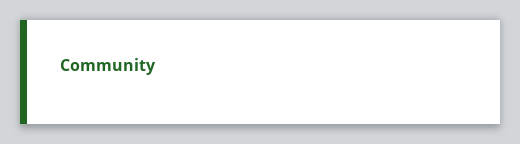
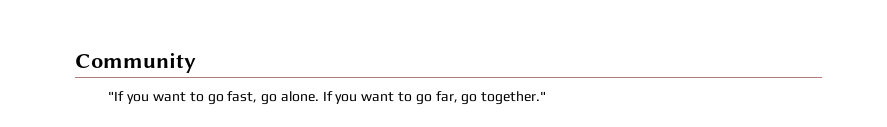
+ "If you want to go fast, go alone. If you want to go far, go together."

